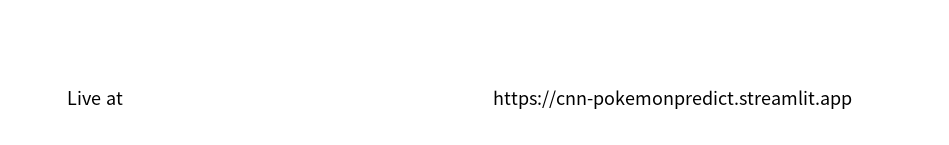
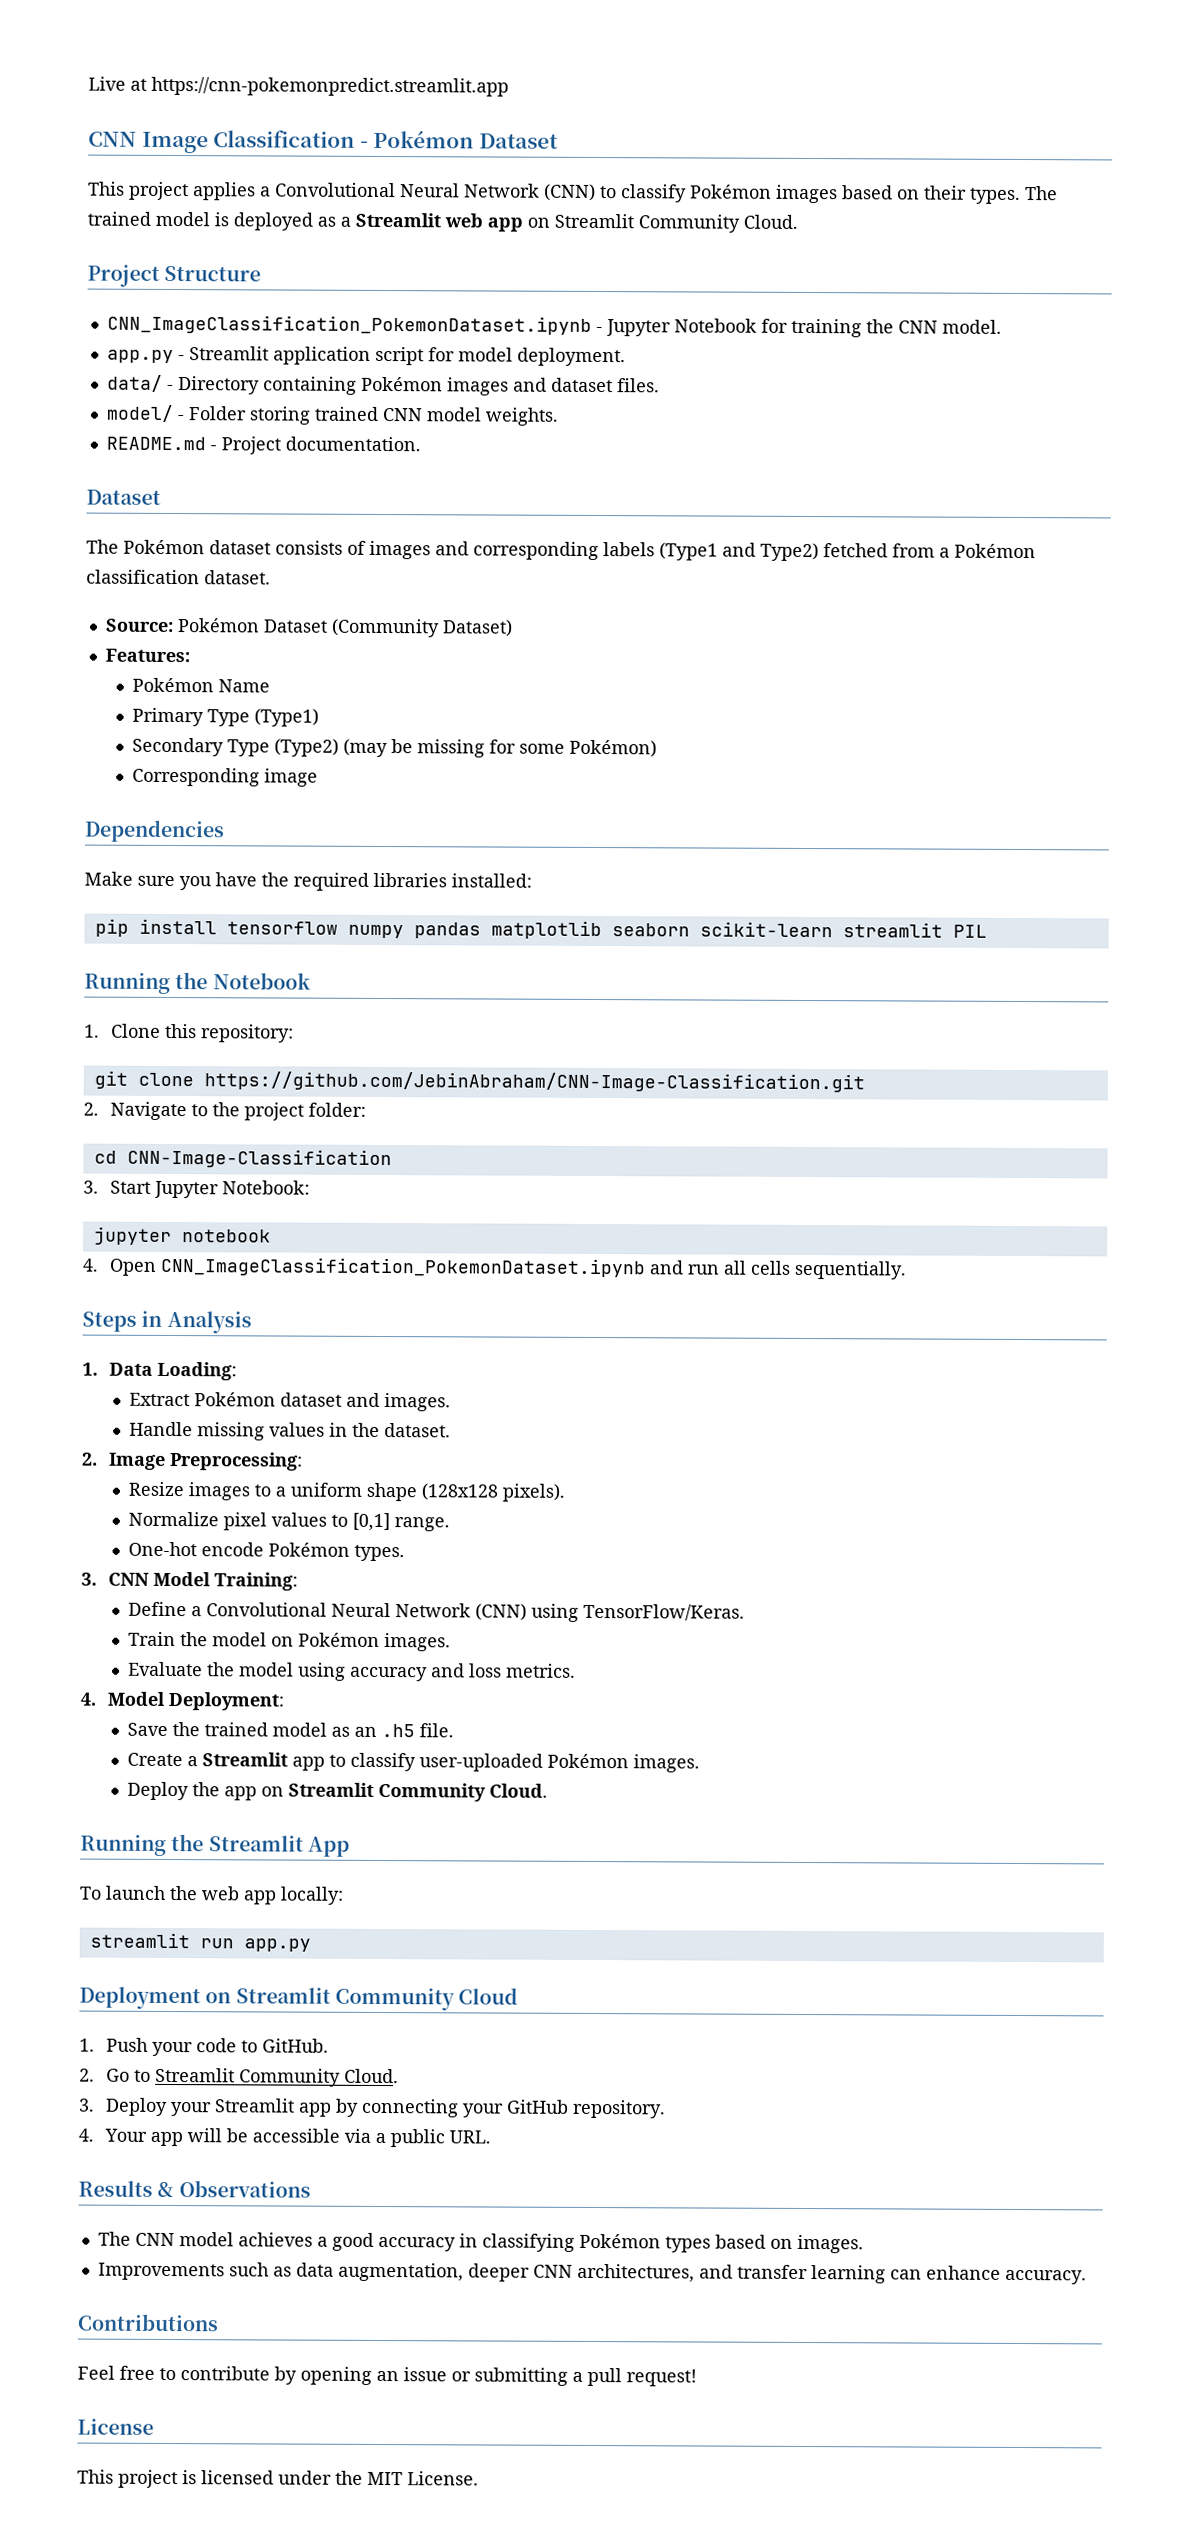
+ CNN Image Classification - Pokémon Dataset
+ This project applies a Convolutional Neural Network (CNN) to classify Pokémon images based on their types. The trained model is deployed as a Streamlit web app on Streamlit Community Cloud.
+ Project Structure
+ CNN_ImageClassification_PokemonDataset.ipynb - Jupyter Notebook for training the CNN model.
+ app.py - Streamlit application script for model deployment.
+ data/ - Directory containing Pokémon images and dataset files.
+ model/ - Folder storing trained CNN model weights.
+ README.md - Project documentation.
+ Dataset
+ The Pokémon dataset consists of images and corresponding labels (Type1 and Type2) fetched from a Pokémon classification dataset.
+ Source: Pokémon Dataset (Community Dataset)
+ Features:
+ Pokémon Name
+ Primary Type (Type1)
+ Secondary Type (Type2) (may be missing for some Pokémon)
+ Corresponding image
+ Dependencies
+ Make sure you have the required libraries installed:
+ pip install tensorflow numpy pandas matplotlib seaborn scikit-learn streamlit PIL
+ Running the Notebook
+ 1. Clone this repository:
+ git clone https://github.com/JebinAbraham/CNN-Image-Classification.git
+ 2. Navigate to the project folder:
+ cd CNN-Image-Classification
+ 3. Start Jupyter Notebook:
+ jupyter notebook
+ 4. Open CNN_ImageClassification_PokemonDataset.ipynb and run all cells sequentially.
+ Steps in Analysis
+ 1. Data Loading:
+ Extract Pokémon dataset and images.
+ Handle missing values in the dataset.
+ 2. Image Preprocessing:
+ Resize images to a uniform shape (128x128 pixels).
+ Normalize pixel values to [0,1] range.
+ One-hot encode Pokémon types.
+ 3. CNN Model Training:
+ Define a Convolutional Neural Network (CNN) using TensorFlow/Keras.
+ Train the model on Pokémon images.
+ Evaluate the model using accuracy and loss metrics.
+ 4. Model Deployment:
+ Save the trained model as an .h5 file.
+ Create a Streamlit app to classify user-uploaded Pokémon images.
+ Deploy the app on Streamlit Community Cloud.
+ Running the Streamlit App
+ To launch the web app locally:
+ streamlit run app.py
+ Deployment on Streamlit Community Cloud
+ 1. Push your code to GitHub.
+ 2. Go to Streamlit Community Cloud.
+ 3. Deploy your Streamlit app by connecting your GitHub repository.
+ 4. Your app will be accessible via a public URL.
+ Results & Observations
+ The CNN model achieves a good accuracy in classifying Pokémon types based on images.
+ Improvements such as data augmentation, deeper CNN architectures, and transfer learning can enhance accuracy.
+ Contributions
+ Feel free to contribute by opening an issue or submitting a pull request!
+ License
+ This project is licensed under the MIT License.

